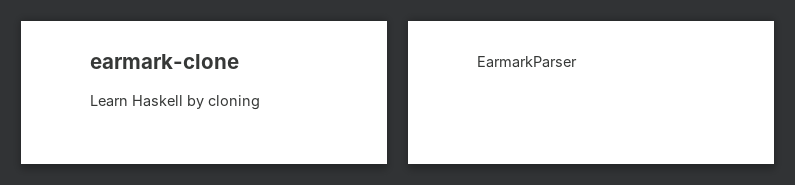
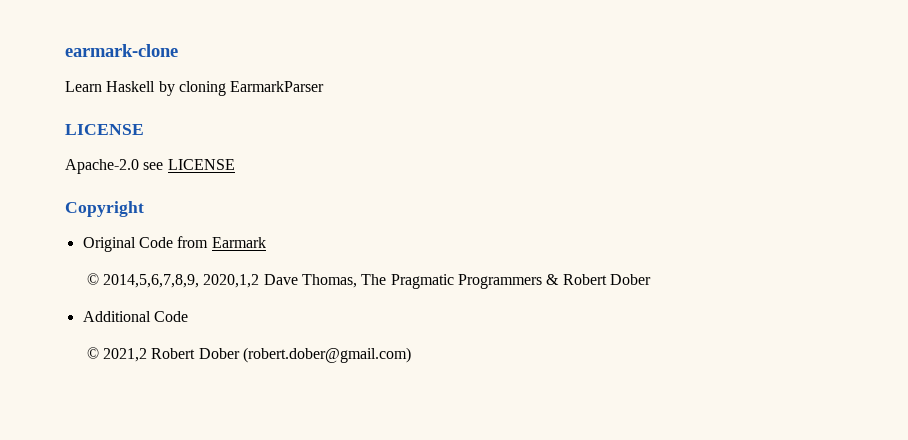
  Learn Haskell by cloning EarmarkParser
+ LICENSE
+ Apache-2.0 see LICENSE
+ Copyright
+ Original Code from Earmark
+ © 2014,5,6,7,8,9, 2020,1,2 Dave Thomas, The Pragmatic Programmers & Robert Dober
+ Additional Code
+ © 2021,2 Robert Dober (robert.dober@gmail.com)

